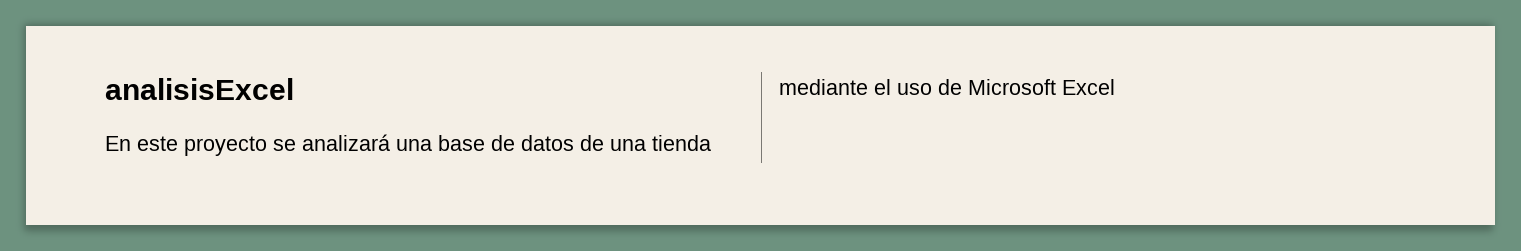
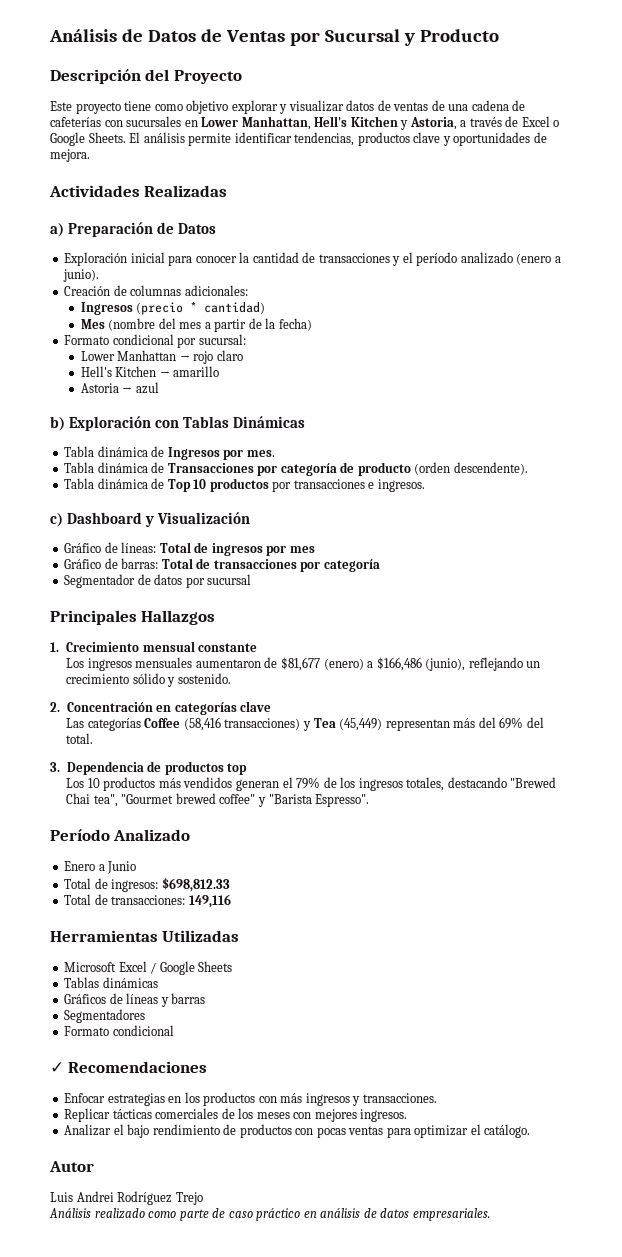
- analisisExcel
- En este proyecto se analizará una base de datos de una tienda mediante el uso de Microsoft Excel
+ Análisis de Datos de Ventas por Sucursal y Producto
+ Descripción del Proyecto
+ Este proyecto tiene como objetivo explorar y visualizar datos de ventas de una cadena de cafeterías con sucursales en Lower Manhattan, Hell's Kitchen y Astoria, a través de Excel o Google Sheets. El análisis permite identificar tendencias, productos clave y oportunidades de mejora.
+ Actividades Realizadas
+ a) Preparación de Datos
+ Exploración inicial para conocer la cantidad de transacciones y el período analizado (enero a junio).
+ Creación de columnas adicionales:
+ Ingresos (precio * cantidad)
+ Mes (nombre del mes a partir de la fecha)
+ Formato condicional por sucursal:
+ Lower Manhattan → rojo claro
+ Hell's Kitchen → amarillo
+ Astoria → azul
+ b) Exploración con Tablas Dinámicas
+ Tabla dinámica de Ingresos por mes.
+ Tabla dinámica de Transacciones por categoría de producto (orden descendente).
+ Tabla dinámica de Top 10 productos por transacciones e ingresos.
+ c) Dashboard y Visualización
+ Gráfico de líneas: Total de ingresos por mes
+ Gráfico de barras: Total de transacciones por categoría
+ Segmentador de datos por sucursal
+ Principales Hallazgos
+ 1. Crecimiento mensual constante
+ Los ingresos mensuales aumentaron de $81,677 (enero) a $166,486 (junio), reflejando un crecimiento sólido y sostenido.
+ 2. Concentración en categorías clave
+ Las categorías Coffee (58,416 transacciones) y Tea (45,449) representan más del 69% del total.
+ 3. Dependencia de productos top
+ Los 10 productos más vendidos generan el 79% de los ingresos totales, destacando "Brewed Chai tea", "Gourmet brewed coffee" y "Barista Espresso".
+ Período Analizado
+ Enero a Junio
+ Total de ingresos: $698,812.33
+ Total de transacciones: 149,116
+ Herramientas Utilizadas
+ Microsoft Excel / Google Sheets
+ Tablas dinámicas
+ Gráficos de líneas y barras
+ Segmentadores
+ Formato condicional
+ ✓ Recomendaciones
+ Enfocar estrategias en los productos con más ingresos y transacciones.
+ Replicar tácticas comerciales de los meses con mejores ingresos.
+ Analizar el bajo rendimiento de productos con pocas ventas para optimizar el catálogo.
+ Autor
+ Luis Andrei Rodríguez Trejo
+ Análisis realizado como parte de caso práctico en análisis de datos empresariales.

